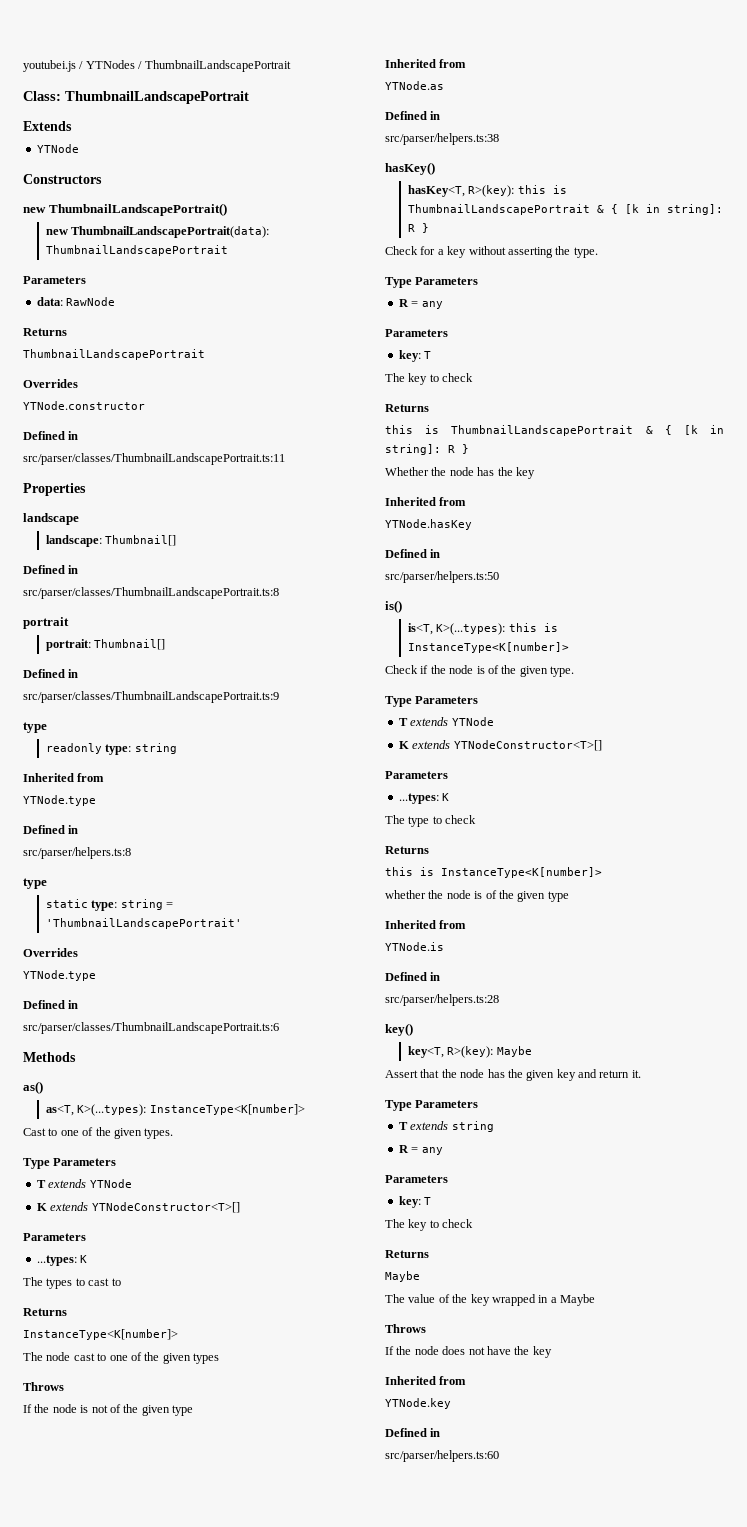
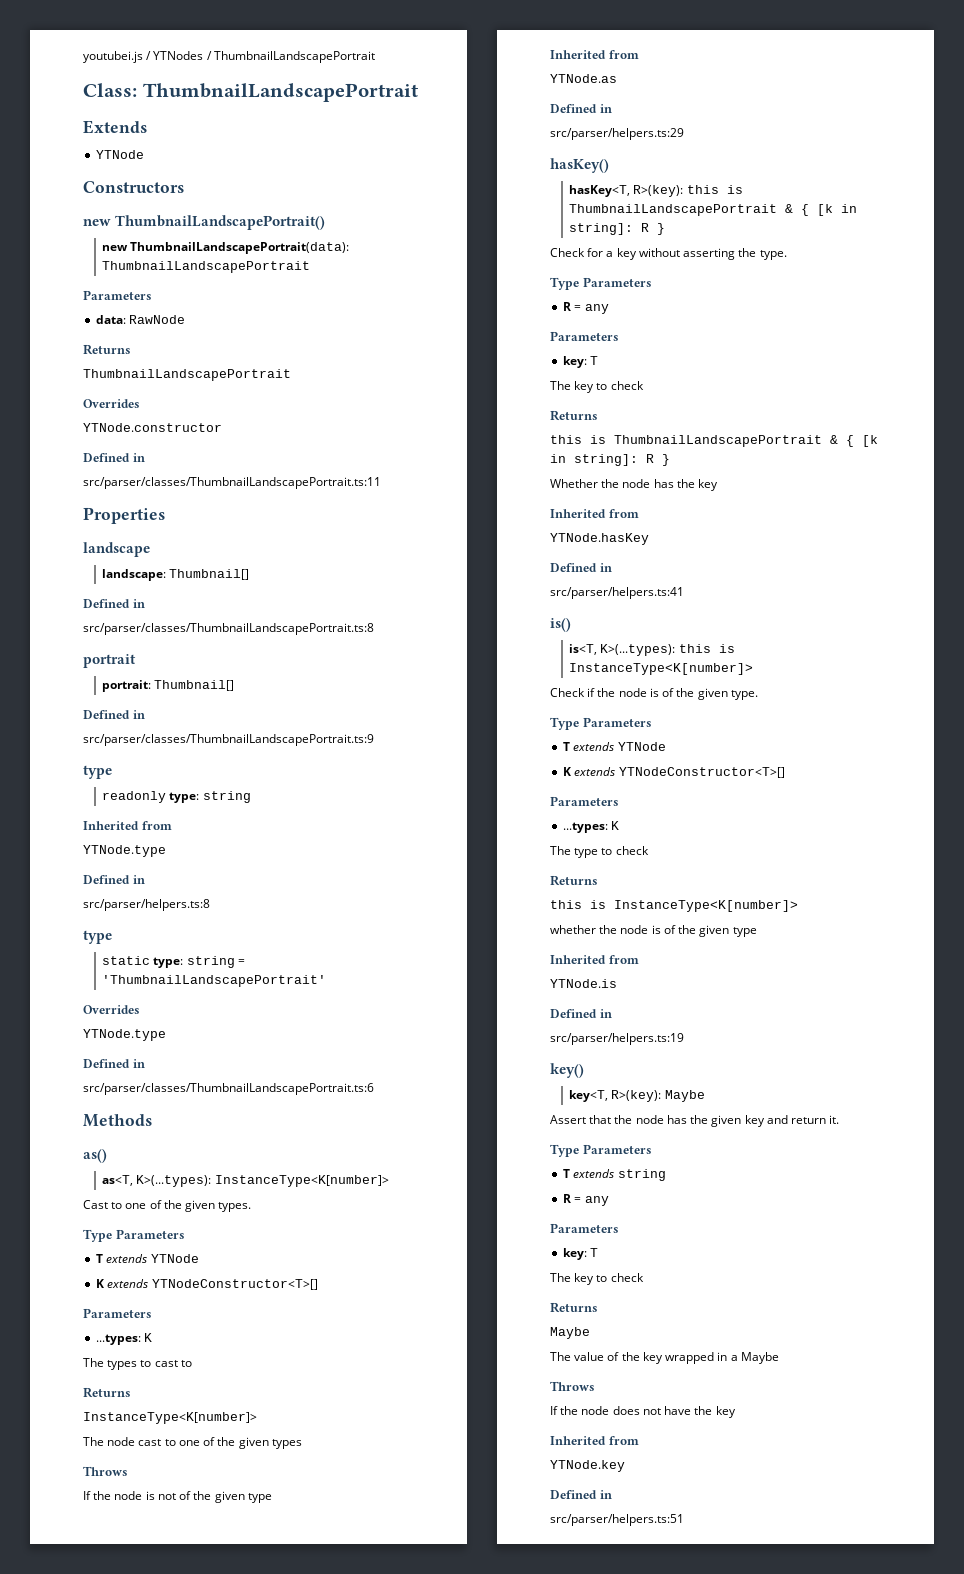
- src/parser/helpers.ts:38
+ src/parser/helpers.ts:29
- src/parser/helpers.ts:50
+ src/parser/helpers.ts:41
- src/parser/helpers.ts:28
+ src/parser/helpers.ts:19
- src/parser/helpers.ts:60
+ src/parser/helpers.ts:51

